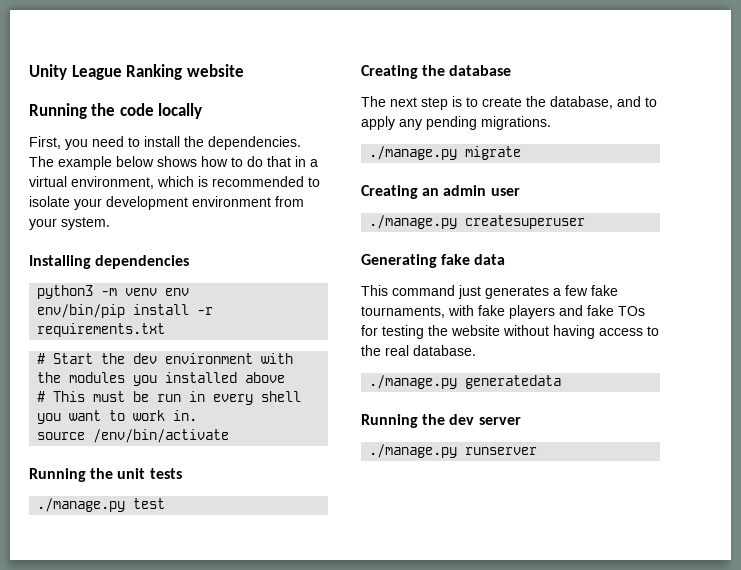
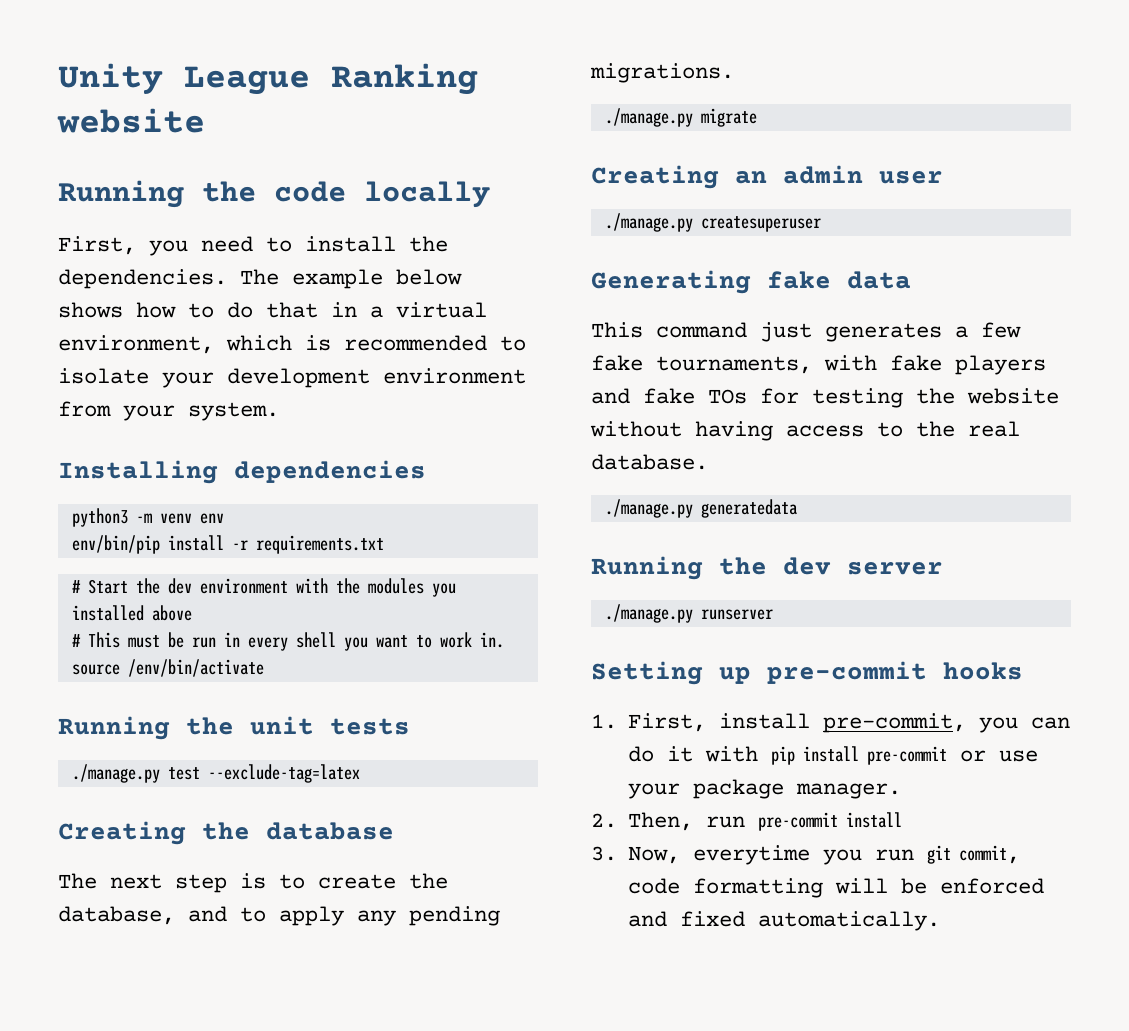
- ./manage.py test
+ ./manage.py test --exclude-tag=latex
+ Setting up pre-commit hooks
+ 1. First, install pre-commit, you can do it with pip install pre-commit or use your package manager.
+ 2. Then, run pre-commit install
+ 3. Now, everytime you run git commit, code formatting will be enforced and fixed automatically.

